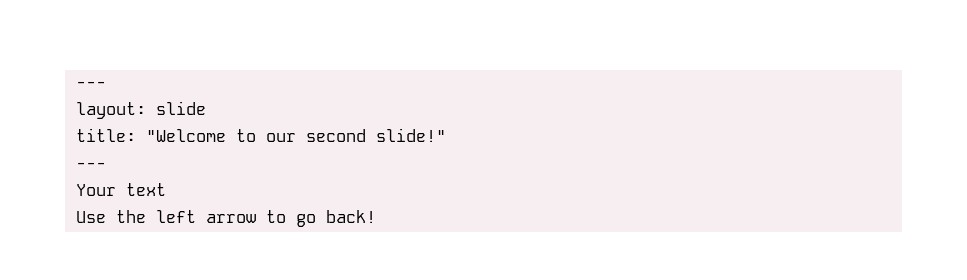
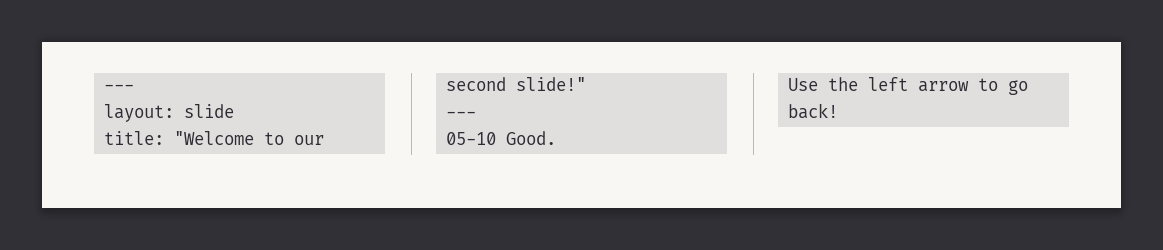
- Your text
+ 05-10 Good.

